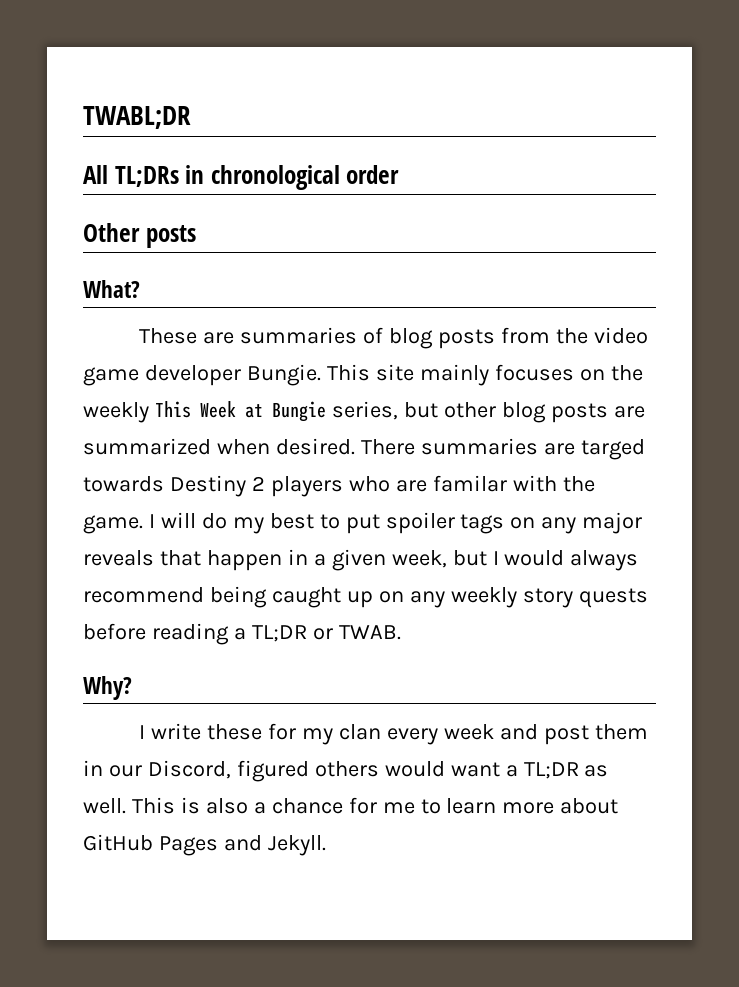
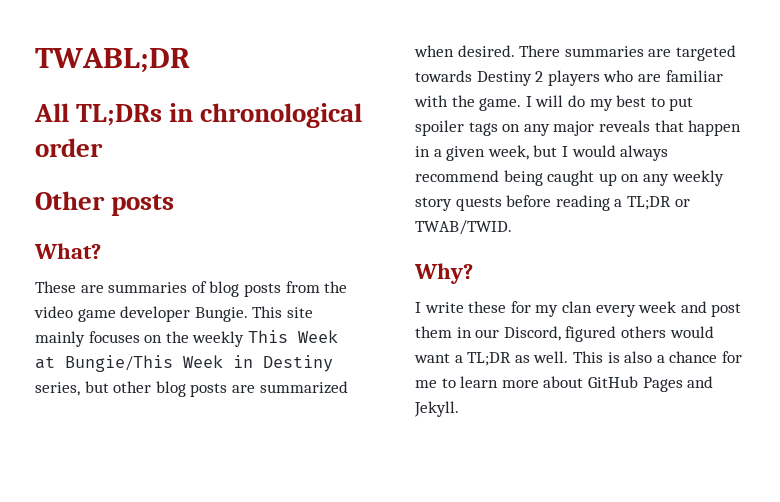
- This site mainly focuses on the weekly This Week at Bungie series, but other blog posts are summarized when desired.
+ This site mainly focuses on the weekly This Week at Bungie/This Week in Destiny series, but other blog posts are summarized when desired.
- There summaries are targed towards Destiny 2 players who are familar with the game.
+ There summaries are targeted towards Destiny 2 players who are familiar with the game.
- I will do my best to put spoiler tags on any major reveals that happen in a given week, but I would always recommend being caught up on any weekly story quests before reading a TL;DR or TWAB.
+ I will do my best to put spoiler tags on any major reveals that happen in a given week, but I would always recommend being caught up on any weekly story quests before reading a TL;DR or TWAB/TWID.

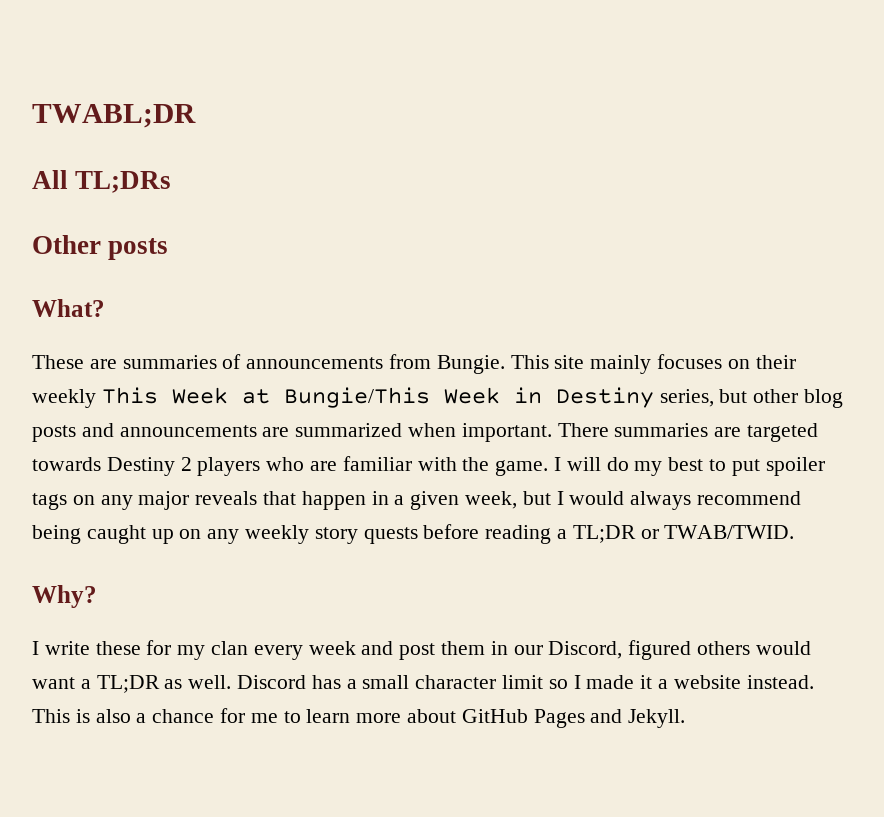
- All TL;DRs in chronological order
+ All TL;DRs
- These are summaries of blog posts from the video game developer Bungie.
+ These are summaries of announcements from Bungie.
- This site mainly focuses on the weekly This Week at Bungie/This Week in Destiny series, but other blog posts are summarized when desired.
+ This site mainly focuses on their weekly This Week at Bungie/This Week in Destiny series, but other blog posts and announcements are summarized when important.
+ Discord has a small character limit so I made it a website instead.

